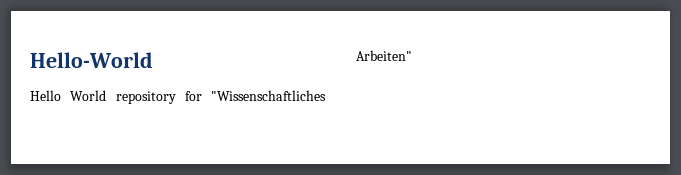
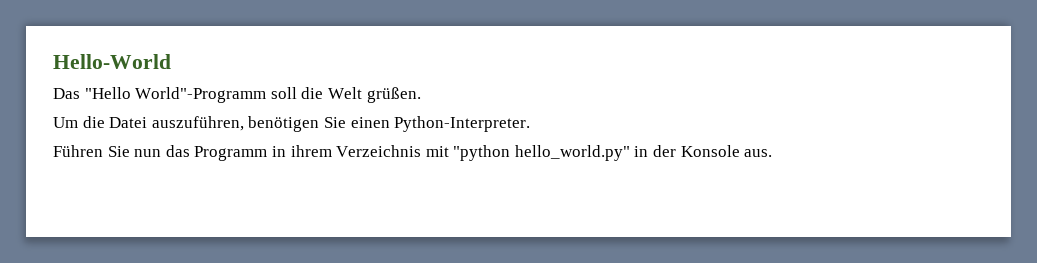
- Hello World repository for "Wissenschaftliches Arbeiten"
+ Das "Hello World"-Programm soll die Welt grüßen.
+ Um die Datei auszuführen, benötigen Sie einen Python-Interpreter.
+ Führen Sie nun das Programm in ihrem Verzeichnis mit "python hello_world.py" in der Konsole aus.

